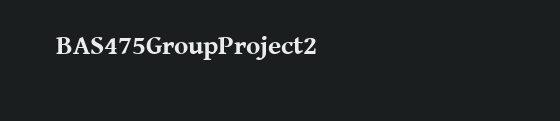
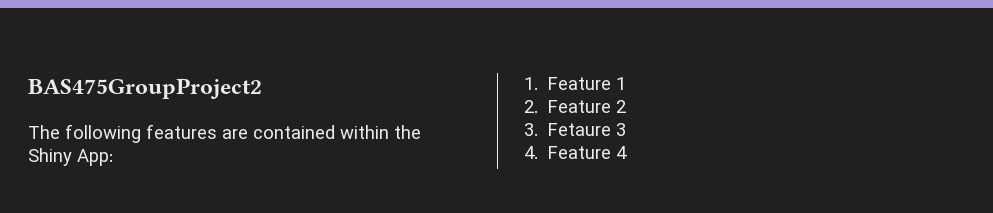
+ The following features are contained within the Shiny App:
+ 1. Feature 1
+ 2. Feature 2
+ 3. Fetaure 3
+ 4. Feature 4

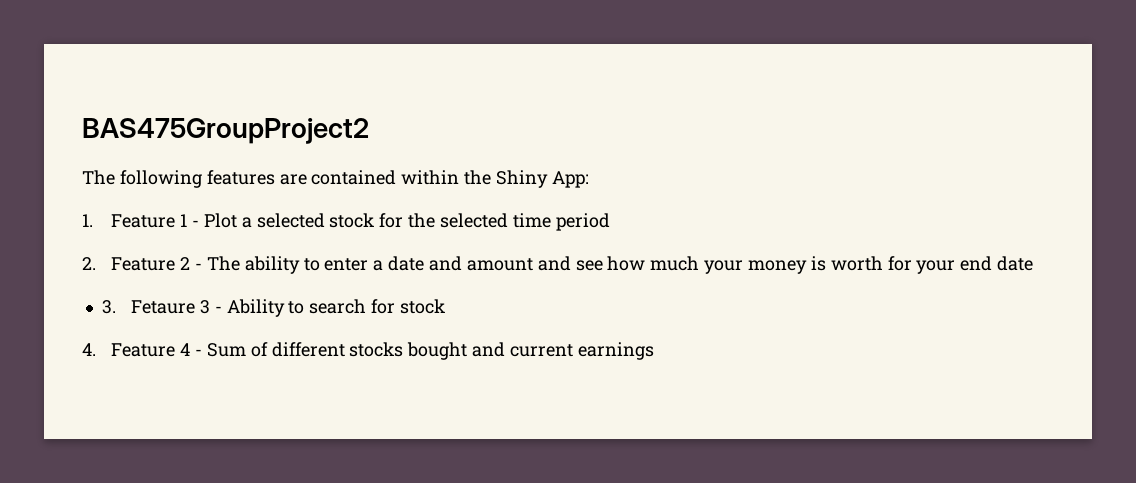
- 1. Feature 1
- 2. Feature 2
- 3. Fetaure 3
- 4. Feature 4
+ 1. Feature 1 - Plot a selected stock for the selected time period
+ 2. Feature 2 - The ability to enter a date and amount and see how much your money is worth for your end date
+ 3. Fetaure 3 - Ability to search for stock
+ 4. Feature 4 - Sum of different stocks bought and current earnings

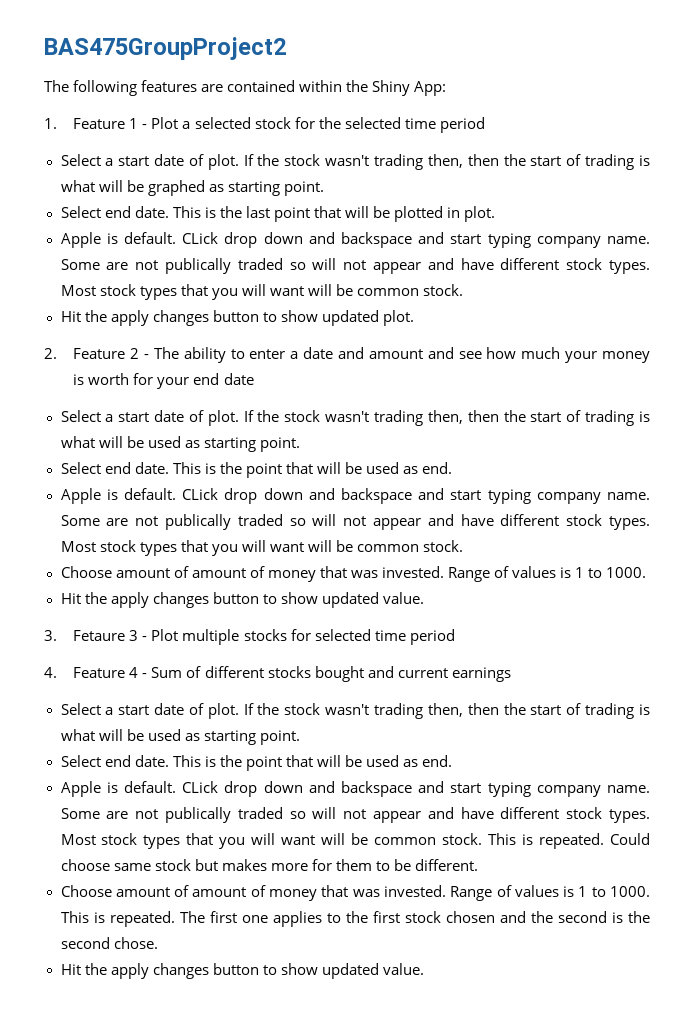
+ Select a start date of plot. If the stock wasn't trading then, then the start of trading is what will be graphed as starting point.
+ Select end date. This is the last point that will be plotted in plot.
+ Apple is default. CLick drop down and backspace and start typing company name. Some are not publically traded so will not appear and have different stock types. Most stock types that you will want will be common stock.
+ Hit the apply changes button to show updated plot.
  2. Feature 2 - The ability to enter a date and amount and see how much your money is worth for your end date
- 3. Fetaure 3 - Ability to search for stock
+ Select a start date of plot. If the stock wasn't trading then, then the start of trading is what will be used as starting point.
+ Select end date. This is the point that will be used as end.
+ Apple is default. CLick drop down and backspace and start typing company name. Some are not publically traded so will not appear and have different stock types. Most stock types that you will want will be common stock.
+ Choose amount of amount of money that was invested. Range of values is 1 to 1000.
+ Hit the apply changes button to show updated value.
+ 3. Fetaure 3 - Plot multiple stocks for selected time period
  4. Feature 4 - Sum of different stocks bought and current earnings
+ Select a start date of plot. If the stock wasn't trading then, then the start of trading is what will be used as starting point.
+ Select end date. This is the point that will be used as end.
+ Apple is default. CLick drop down and backspace and start typing company name. Some are not publically traded so will not appear and have different stock types. Most stock types that you will want will be common stock. This is repeated. Could choose same stock but makes more for them to be different.
+ Choose amount of amount of money that was invested. Range of values is 1 to 1000. This is repeated. The first one applies to the first stock chosen and the second is the second chose.
+ Hit the apply changes button to show updated value.

